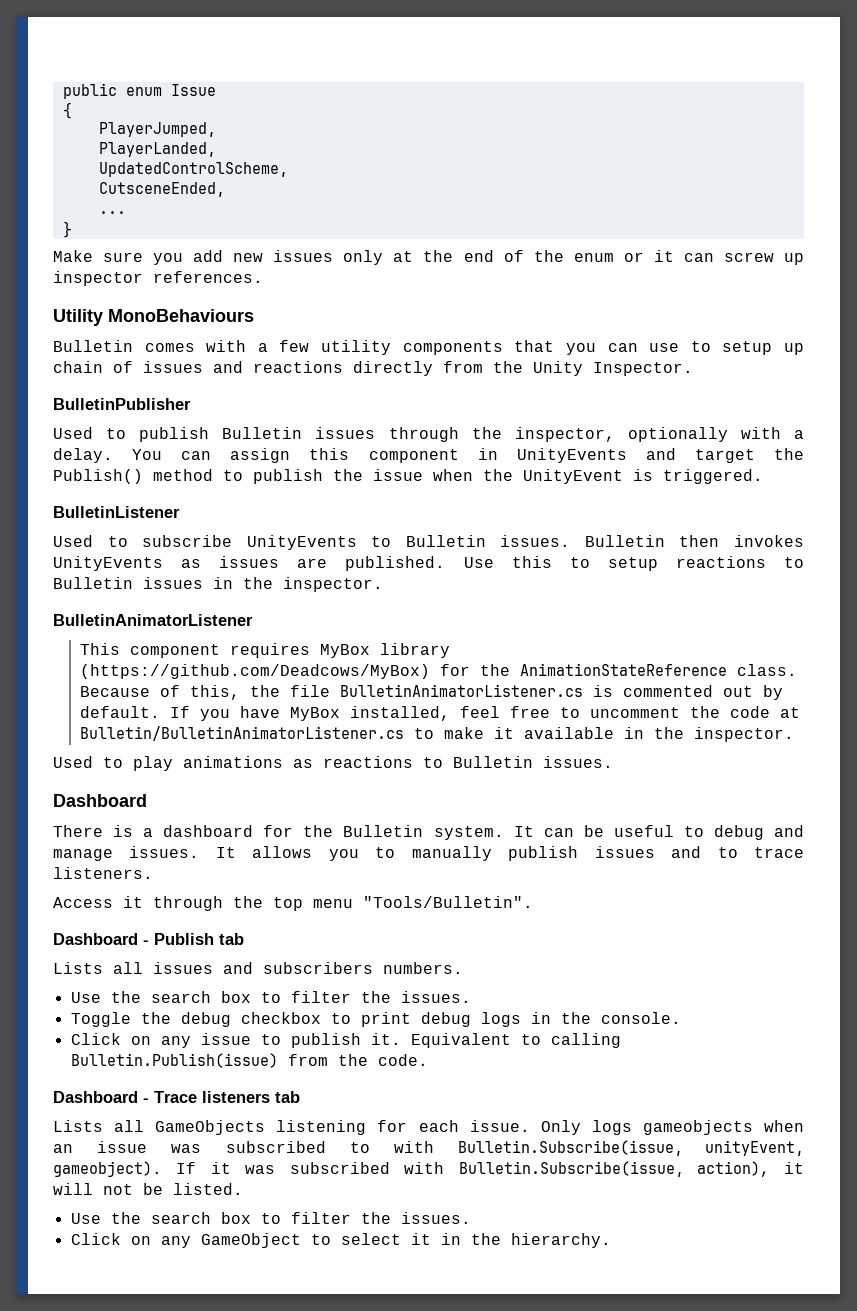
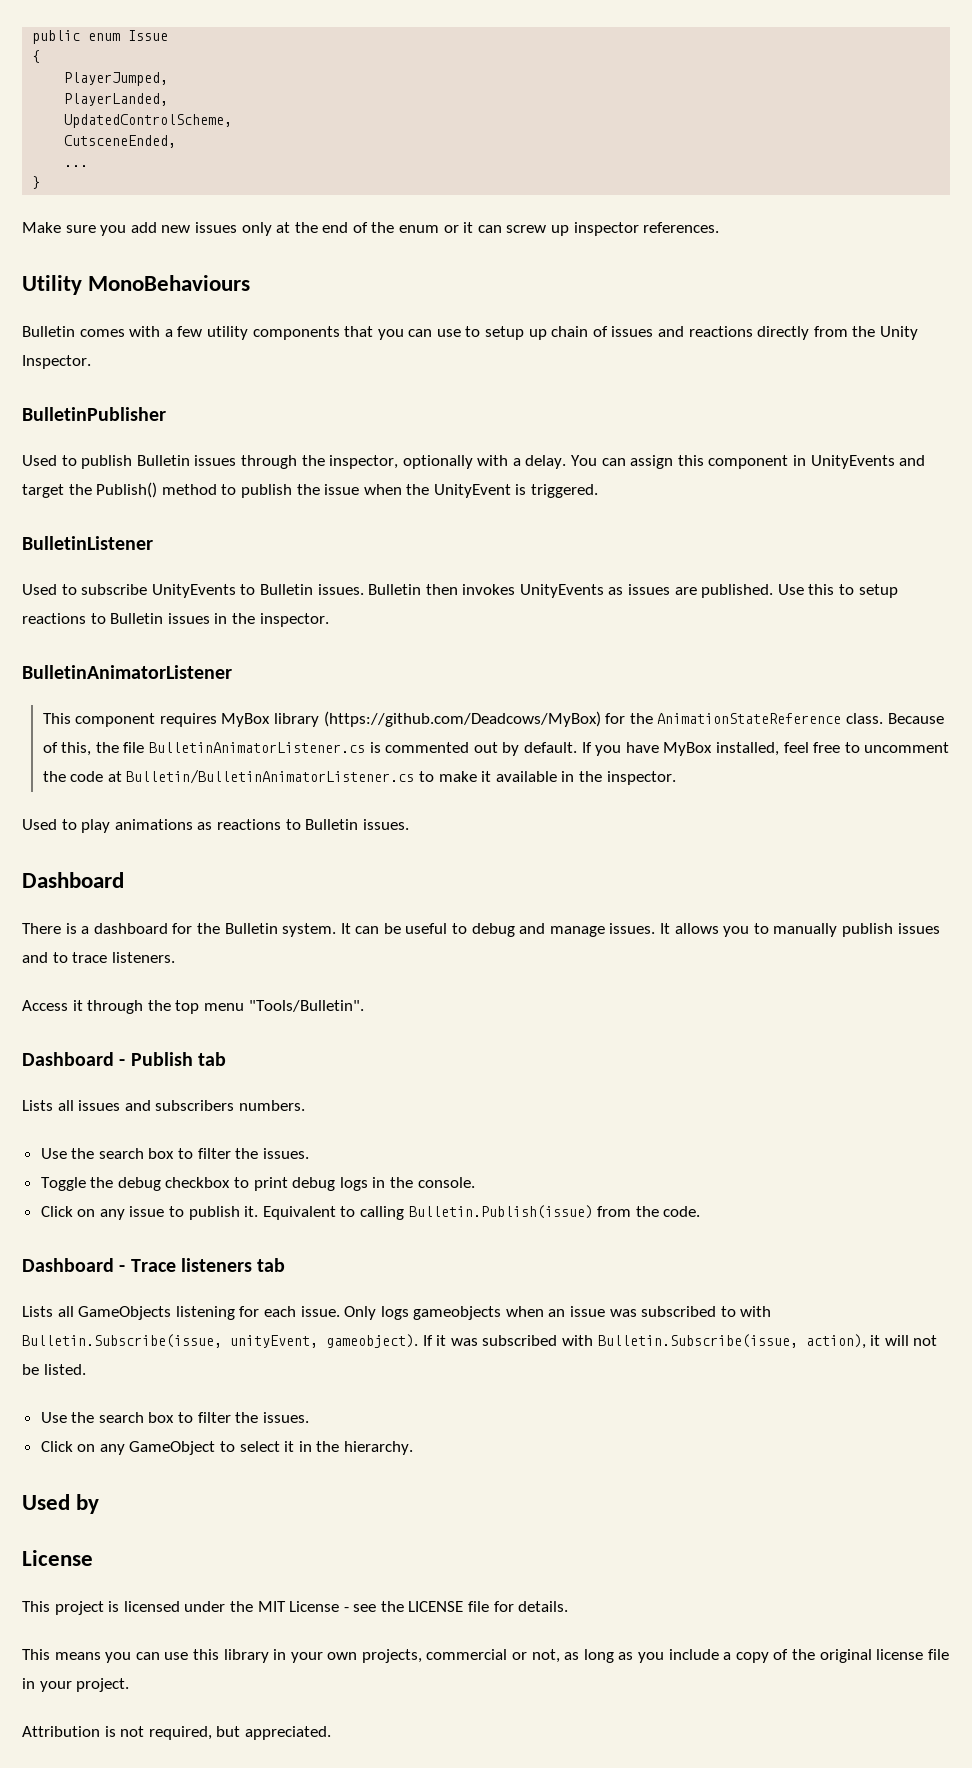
+ Used by
+ License
+ This project is licensed under the MIT License - see the LICENSE file for details.
+ This means you can use this library in your own projects, commercial or not, as long as you include a copy of the original license file in your project.
+ Attribution is not required, but appreciated.

